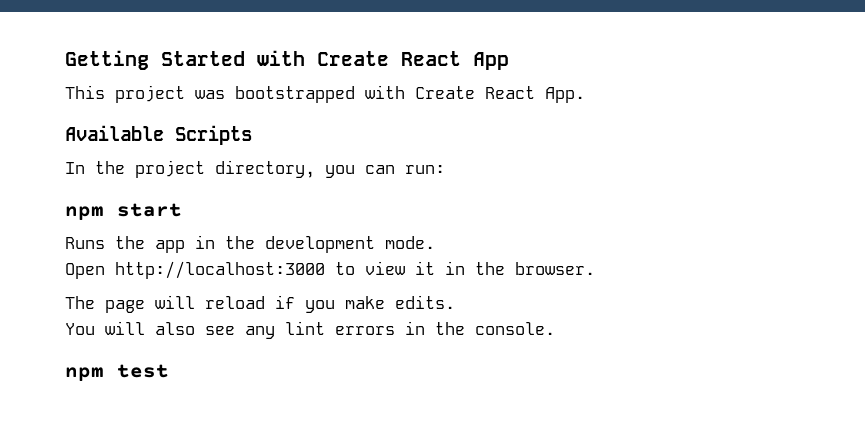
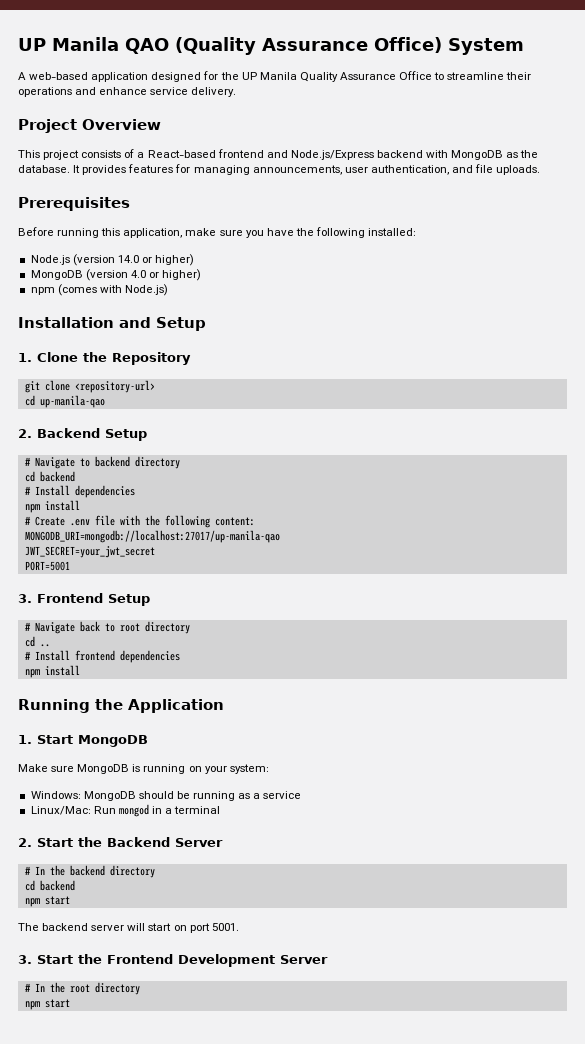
- Getting Started with Create React App
- This project was bootstrapped with Create React App.
- Available Scripts
- In the project directory, you can run:
+ UP Manila QAO (Quality Assurance Office) System
+ A web-based application designed for the UP Manila Quality Assurance Office to streamline their operations and enhance service delivery.
+ Project Overview
+ This project consists of a React-based frontend and Node.js/Express backend with MongoDB as the database. It provides features for managing announcements, user authentication, and file uploads.
+ Prerequisites
+ Before running this application, make sure you have the following installed:
+ Node.js (version 14.0 or higher)
+ MongoDB (version 4.0 or higher)
+ npm (comes with Node.js)
+ Installation and Setup
+ 1. Clone the Repository
+ git clone <repository-url>
+ cd up-manila-qao
+ 2. Backend Setup
+ # Navigate to backend directory
+ cd backend
+ # Install dependencies
+ npm install
+ # Create .env file with the following content:
+ MONGODB_URI=mongodb://localhost:27017/up-manila-qao
+ JWT_SECRET=your_jwt_secret
+ PORT=5001
+ 3. Frontend Setup
+ # Navigate back to root directory
+ cd ..
+ # Install frontend dependencies
+ npm install
+ Running the Application
+ 1. Start MongoDB
+ Make sure MongoDB is running on your system:
+ Windows: MongoDB should be running as a service
+ Linux/Mac: Run mongod in a terminal
+ 2. Start the Backend Server
+ # In the backend directory
+ cd backend
  npm start
- Runs the app in the development mode.
- Open http://localhost:3000 to view it in the browser.
- The page will reload if you make edits.
- You will also see any lint errors in the console.
- npm test
+ The backend server will start on port 5001.
+ 3. Start the Frontend Development Server
+ # In the root directory
+ npm start

